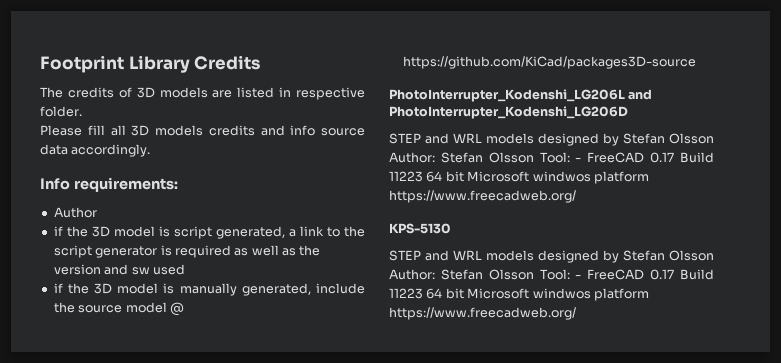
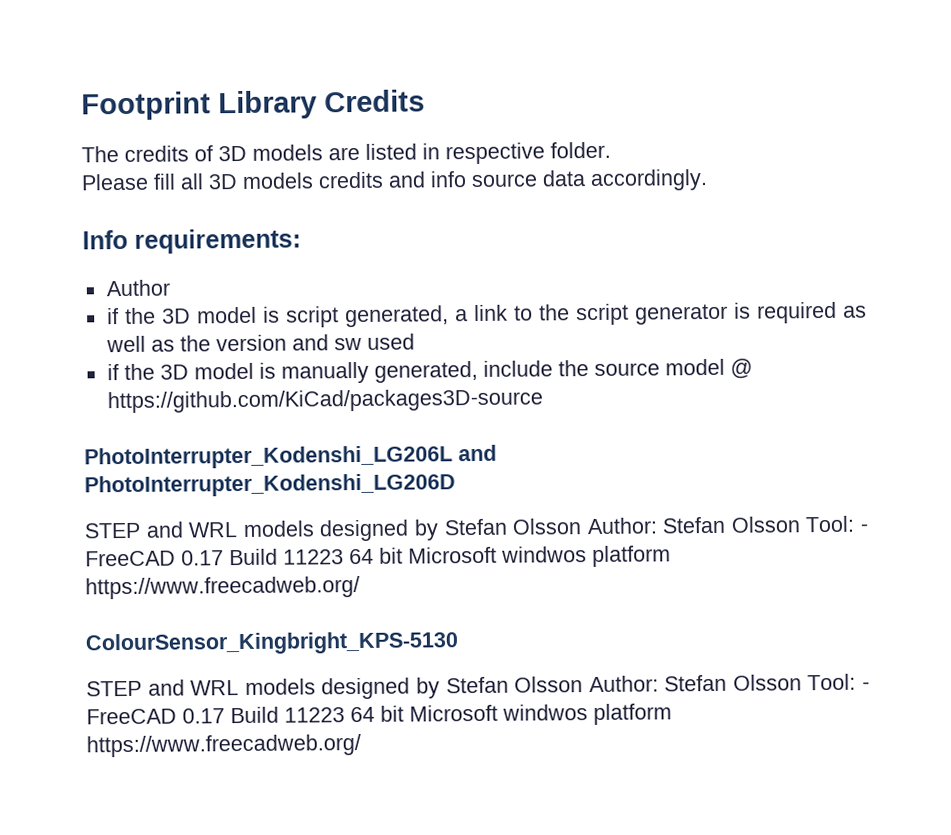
- KPS-5130
+ ColourSensor_Kingbright_KPS-5130

